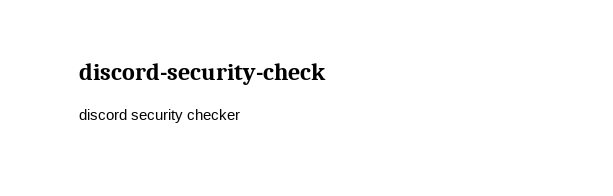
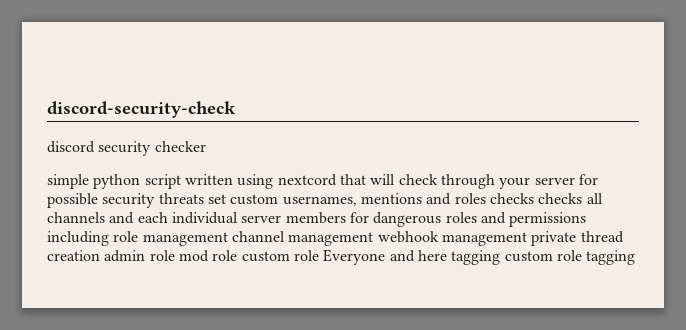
+ simple python script written using nextcord that will check through your server for possible security threats set custom usernames, mentions and roles checks checks all channels and each individual server members for dangerous roles and permissions including role management channel management webhook management private thread creation admin role mod role custom role Everyone and here tagging custom role tagging

